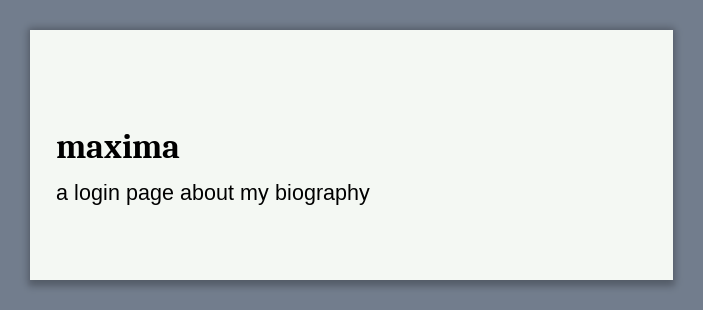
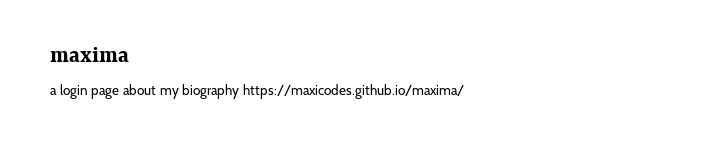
- a login page about my biography
+ a login page about my biography https://maxicodes.github.io/maxima/

